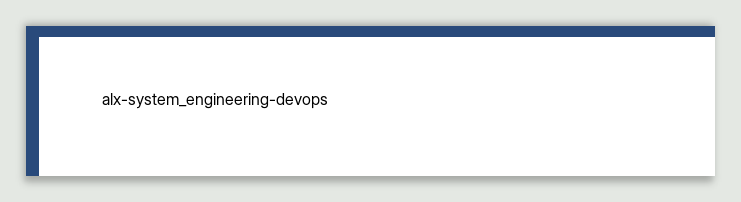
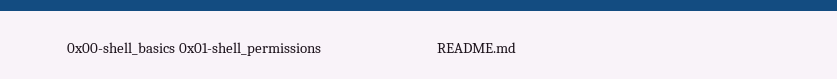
- alx-system_engineering-devops
+ 0x00-shell_basics 0x01-shell_permissions README.md

